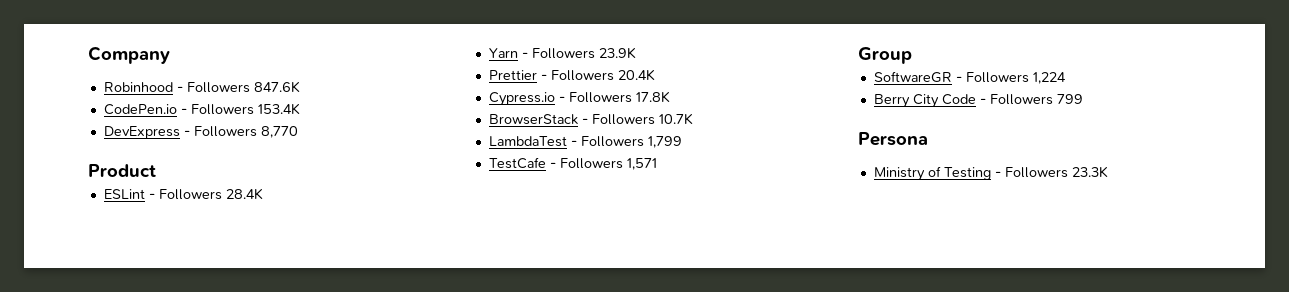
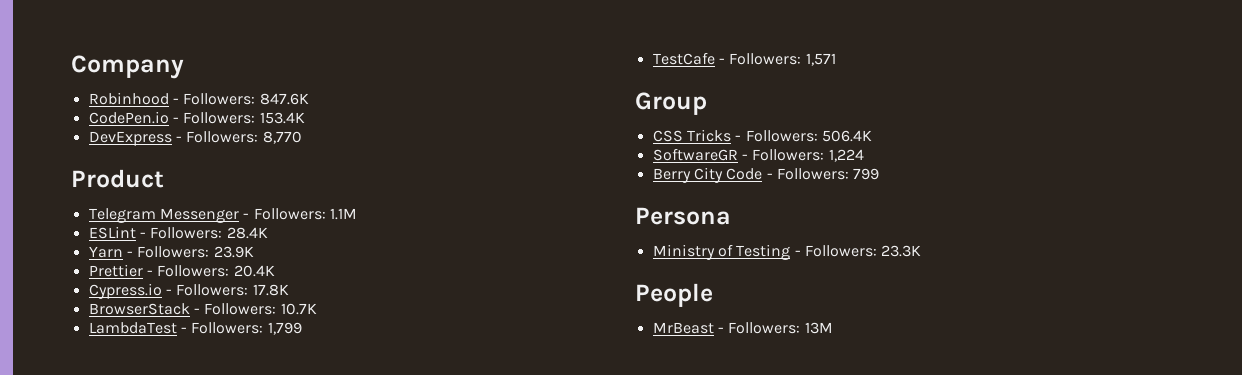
- Robinhood - Followers 847.6K
+ Robinhood - Followers: 847.6K
- CodePen.io - Followers 153.4K
+ CodePen.io - Followers: 153.4K
- DevExpress - Followers 8,770
+ DevExpress - Followers: 8,770
+ Telegram Messenger - Followers: 1.1M
- ESLint - Followers 28.4K
+ ESLint - Followers: 28.4K
- Yarn - Followers 23.9K
+ Yarn - Followers: 23.9K
- Prettier - Followers 20.4K
+ Prettier - Followers: 20.4K
- Cypress.io - Followers 17.8K
+ Cypress.io - Followers: 17.8K
- BrowserStack - Followers 10.7K
+ BrowserStack - Followers: 10.7K
- LambdaTest - Followers 1,799
+ LambdaTest - Followers: 1,799
- TestCafe - Followers 1,571
+ TestCafe - Followers: 1,571
+ CSS Tricks - Followers: 506.4K
- SoftwareGR - Followers 1,224
+ SoftwareGR - Followers: 1,224
- Berry City Code - Followers 799
+ Berry City Code - Followers: 799
- Ministry of Testing - Followers 23.3K
+ Ministry of Testing - Followers: 23.3K
+ People
+ MrBeast - Followers: 13M

